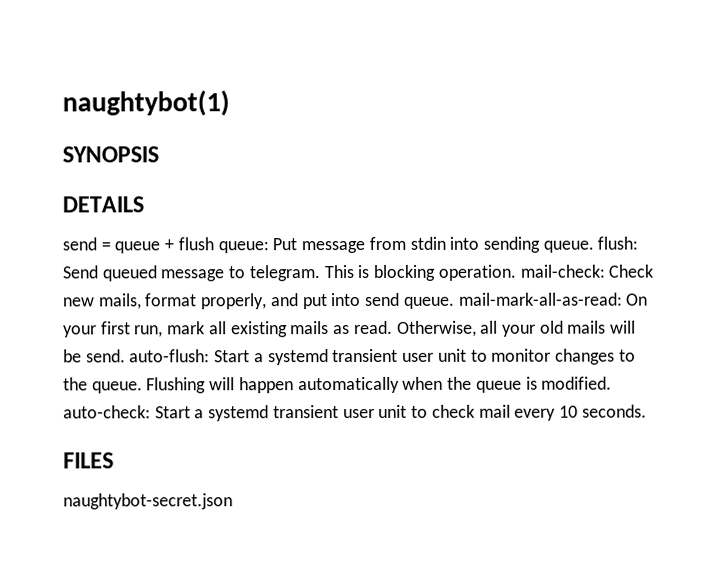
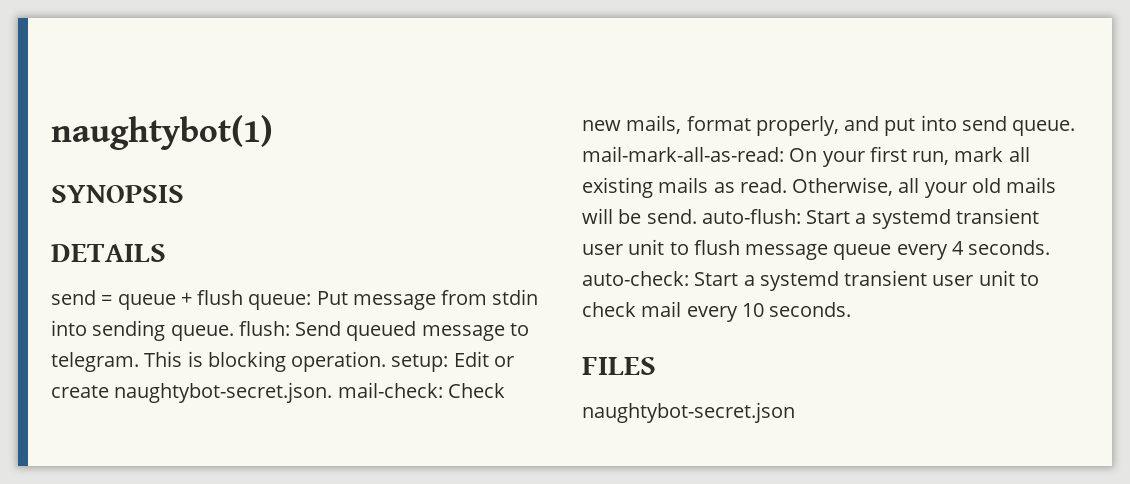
- This is blocking operation. mail-check: Check new mails, format properly, and put into send queue. mail-mark-all-as-read: On your first run, mark all existing mails as read.
+ This is blocking operation. setup: Edit or create naughtybot-secret.json. mail-check: Check new mails, format properly, and put into send queue. mail-mark-all-as-read: On your first run, mark all existing mails as read.
- Otherwise, all your old mails will be send. auto-flush: Start a systemd transient user unit to monitor changes to the queue. Flushing will happen automatically when the queue is modified. auto-check: Start a systemd transient user unit to check mail every 10 seconds.
+ Otherwise, all your old mails will be send. auto-flush: Start a systemd transient user unit to flush message queue every 4 seconds. auto-check: Start a systemd transient user unit to check mail every 10 seconds.

